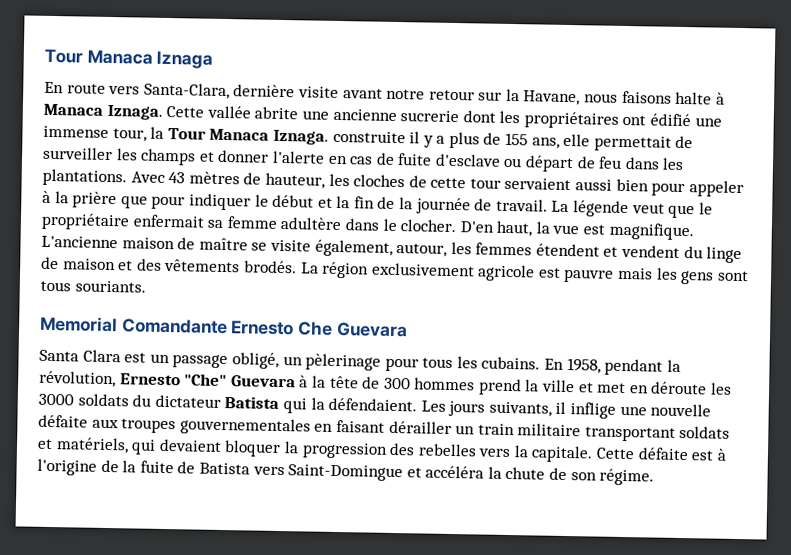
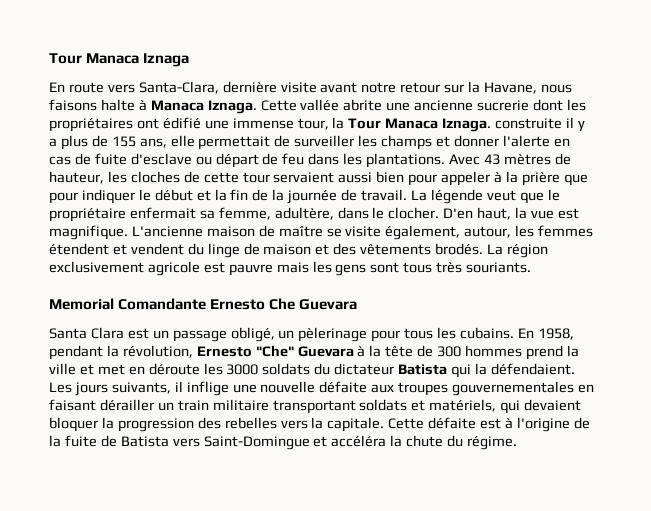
- La légende veut que le propriétaire enfermait sa femme adultère dans le clocher.
+ La légende veut que le propriétaire enfermait sa femme, adultère, dans le clocher.
- La région exclusivement agricole est pauvre mais les gens sont tous souriants.
+ La région exclusivement agricole est pauvre mais les gens sont tous très souriants.
- Cette défaite est à l'origine de la fuite de Batista vers Saint-Domingue et accéléra la chute de son régime.
+ Cette défaite est à l'origine de la fuite de Batista vers Saint-Domingue et accéléra la chute du régime.

